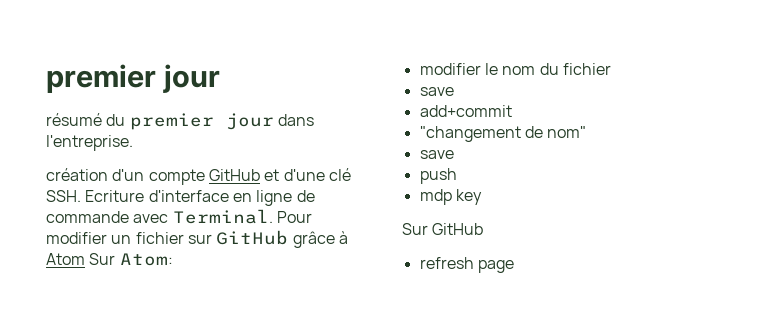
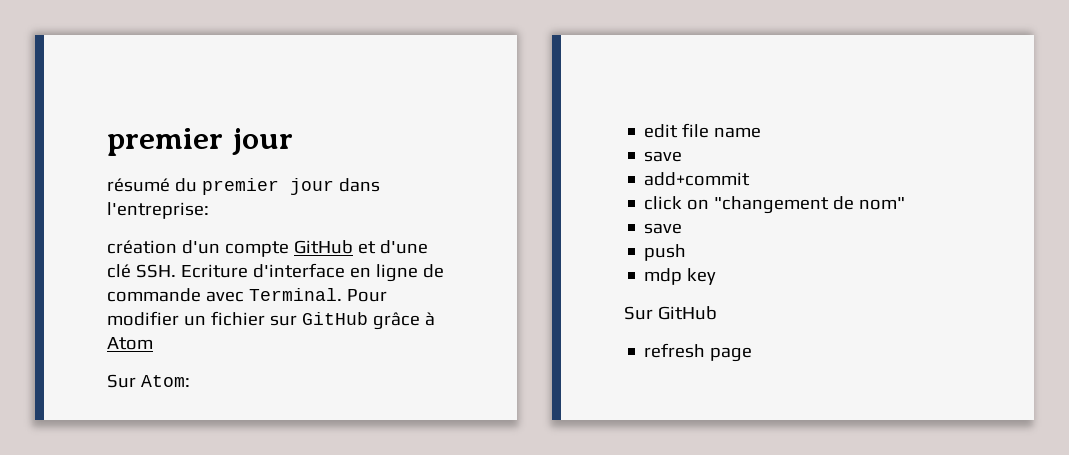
- résumé du premier jour dans l'entreprise.
+ résumé du premier jour dans l'entreprise:
- Pour modifier un fichier sur GitHub grâce à Atom Sur Atom:
+ Pour modifier un fichier sur GitHub grâce à Atom
+ Sur Atom:
- modifier le nom du fichier
+ edit file name
- "changement de nom"
+ click on "changement de nom"

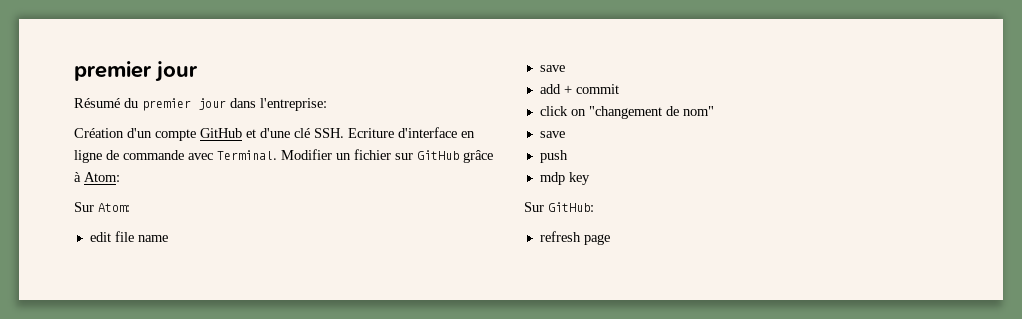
- résumé du premier jour dans l'entreprise:
+ Résumé du premier jour dans l'entreprise:
- création d'un compte GitHub et d'une clé SSH. Ecriture d'interface en ligne de commande avec Terminal.
+ Création d'un compte GitHub et d'une clé SSH. Ecriture d'interface en ligne de commande avec Terminal.
- Pour modifier un fichier sur GitHub grâce à Atom
+ Modifier un fichier sur GitHub grâce à Atom:
- add+commit
+ add + commit
- Sur GitHub
+ Sur GitHub:

